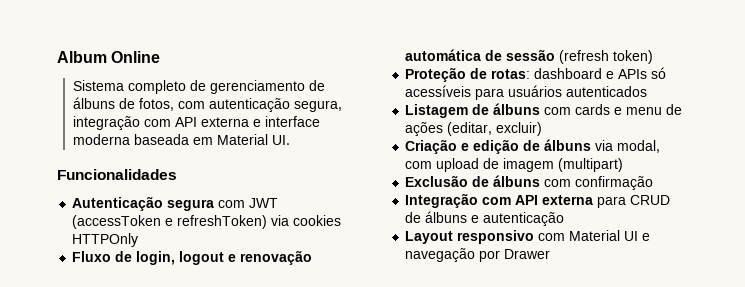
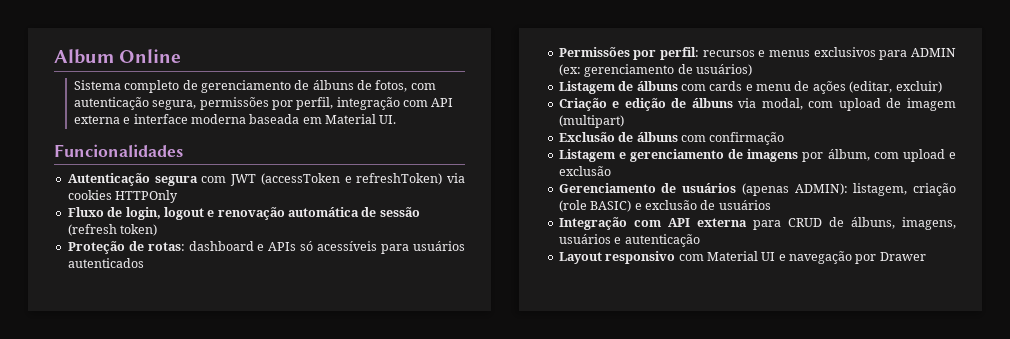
- Sistema completo de gerenciamento de álbuns de fotos, com autenticação segura, integração com API externa e interface moderna baseada em Material UI.
+ Sistema completo de gerenciamento de álbuns de fotos, com autenticação segura, permissões por perfil, integração com API externa e interface moderna baseada em Material UI.
+ Permissões por perfil: recursos e menus exclusivos para ADMIN (ex: gerenciamento de usuários)
+ Listagem e gerenciamento de imagens por álbum, com upload e exclusão
+ Gerenciamento de usuários (apenas ADMIN): listagem, criação (role BASIC) e exclusão de usuários
- Integração com API externa para CRUD de álbuns e autenticação
+ Integração com API externa para CRUD de álbuns, imagens, usuários e autenticação

